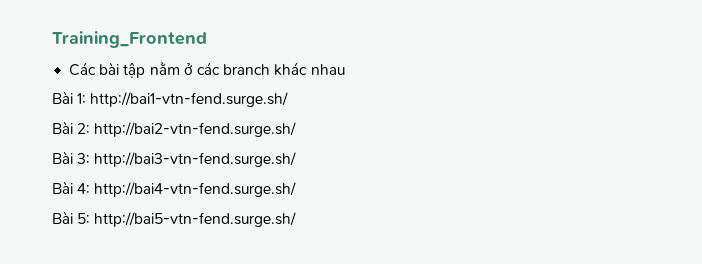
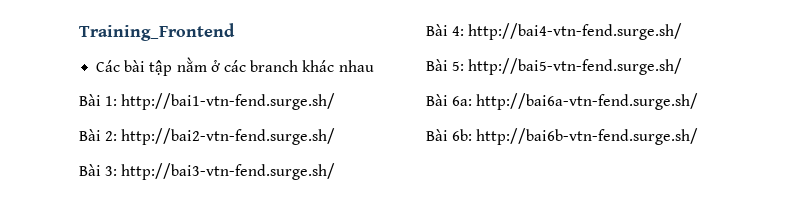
+ Bài 6a: http://bai6a-vtn-fend.surge.sh/
+ Bài 6b: http://bai6b-vtn-fend.surge.sh/

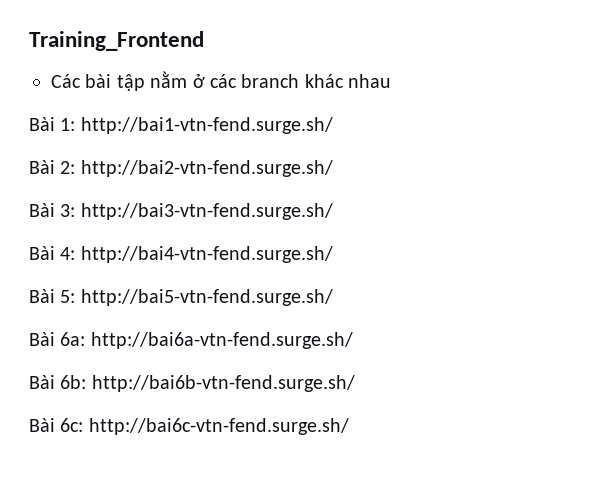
+ Bài 6c: http://bai6c-vtn-fend.surge.sh/

